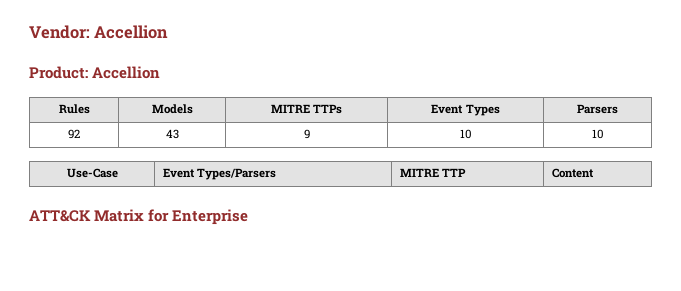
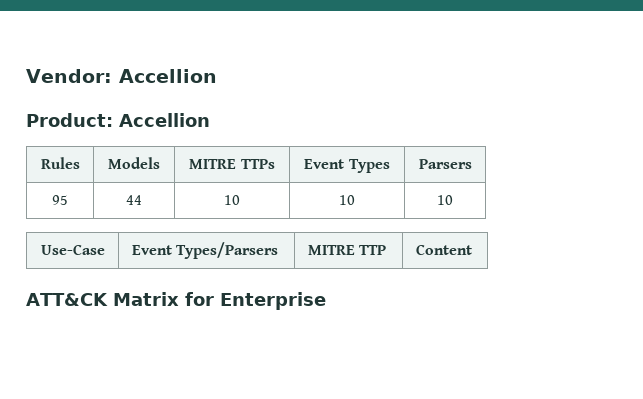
- 92 | 43 | 9 | 10 | 10
+ 95 | 44 | 10 | 10 | 10

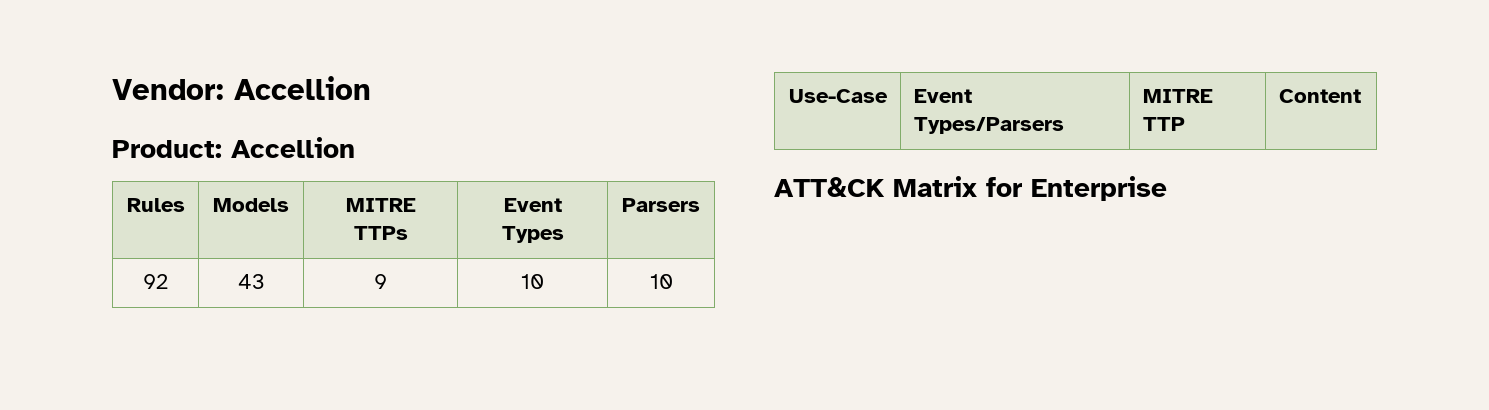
- 95 | 44 | 10 | 10 | 10
+ 92 | 43 | 9 | 10 | 10

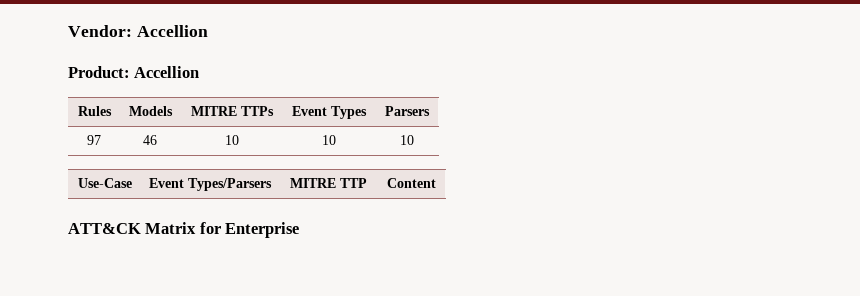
- 92 | 43 | 9 | 10 | 10
+ 97 | 46 | 10 | 10 | 10

